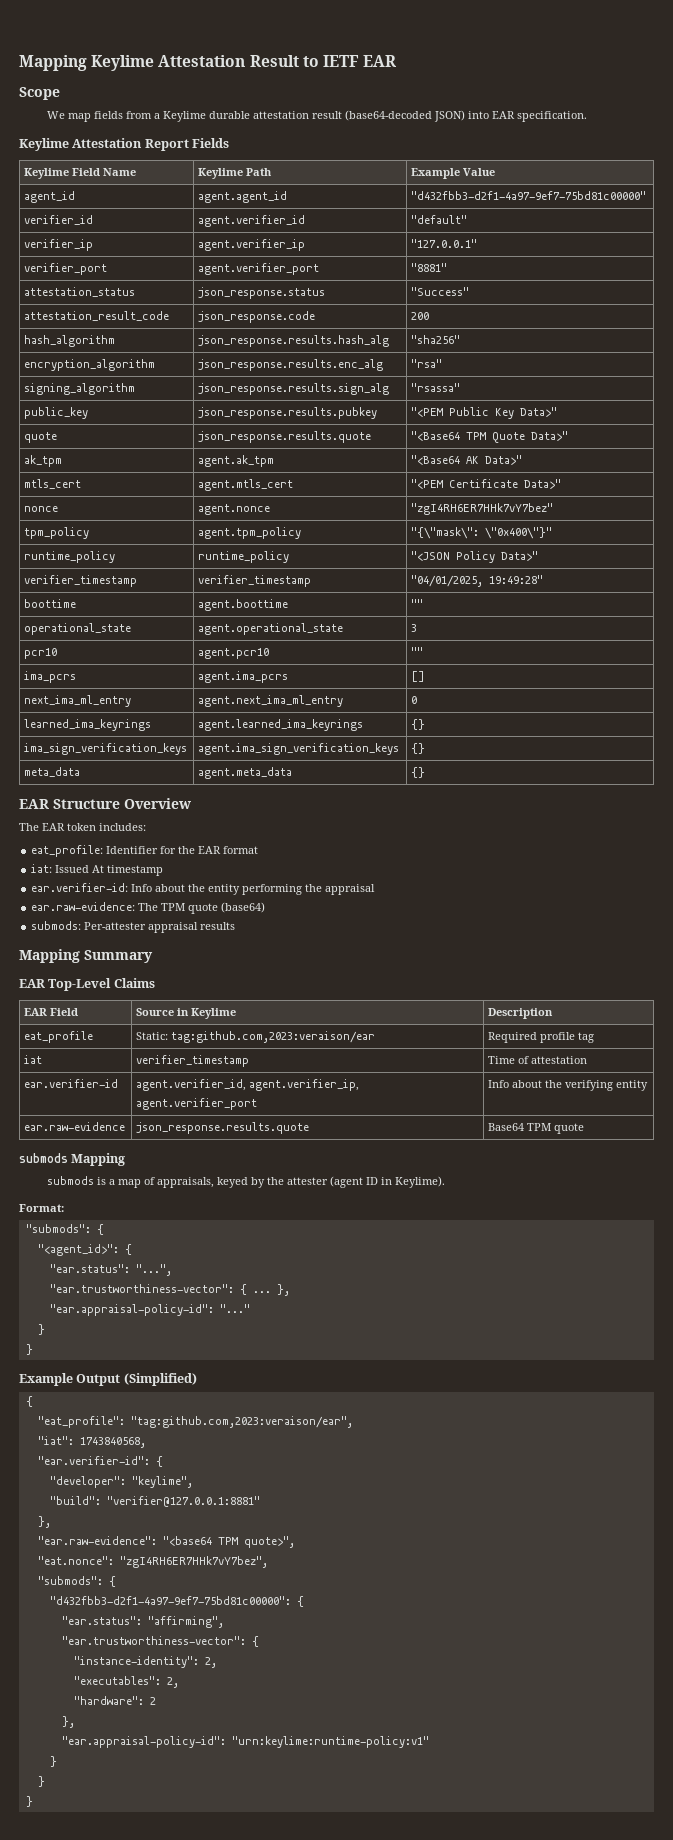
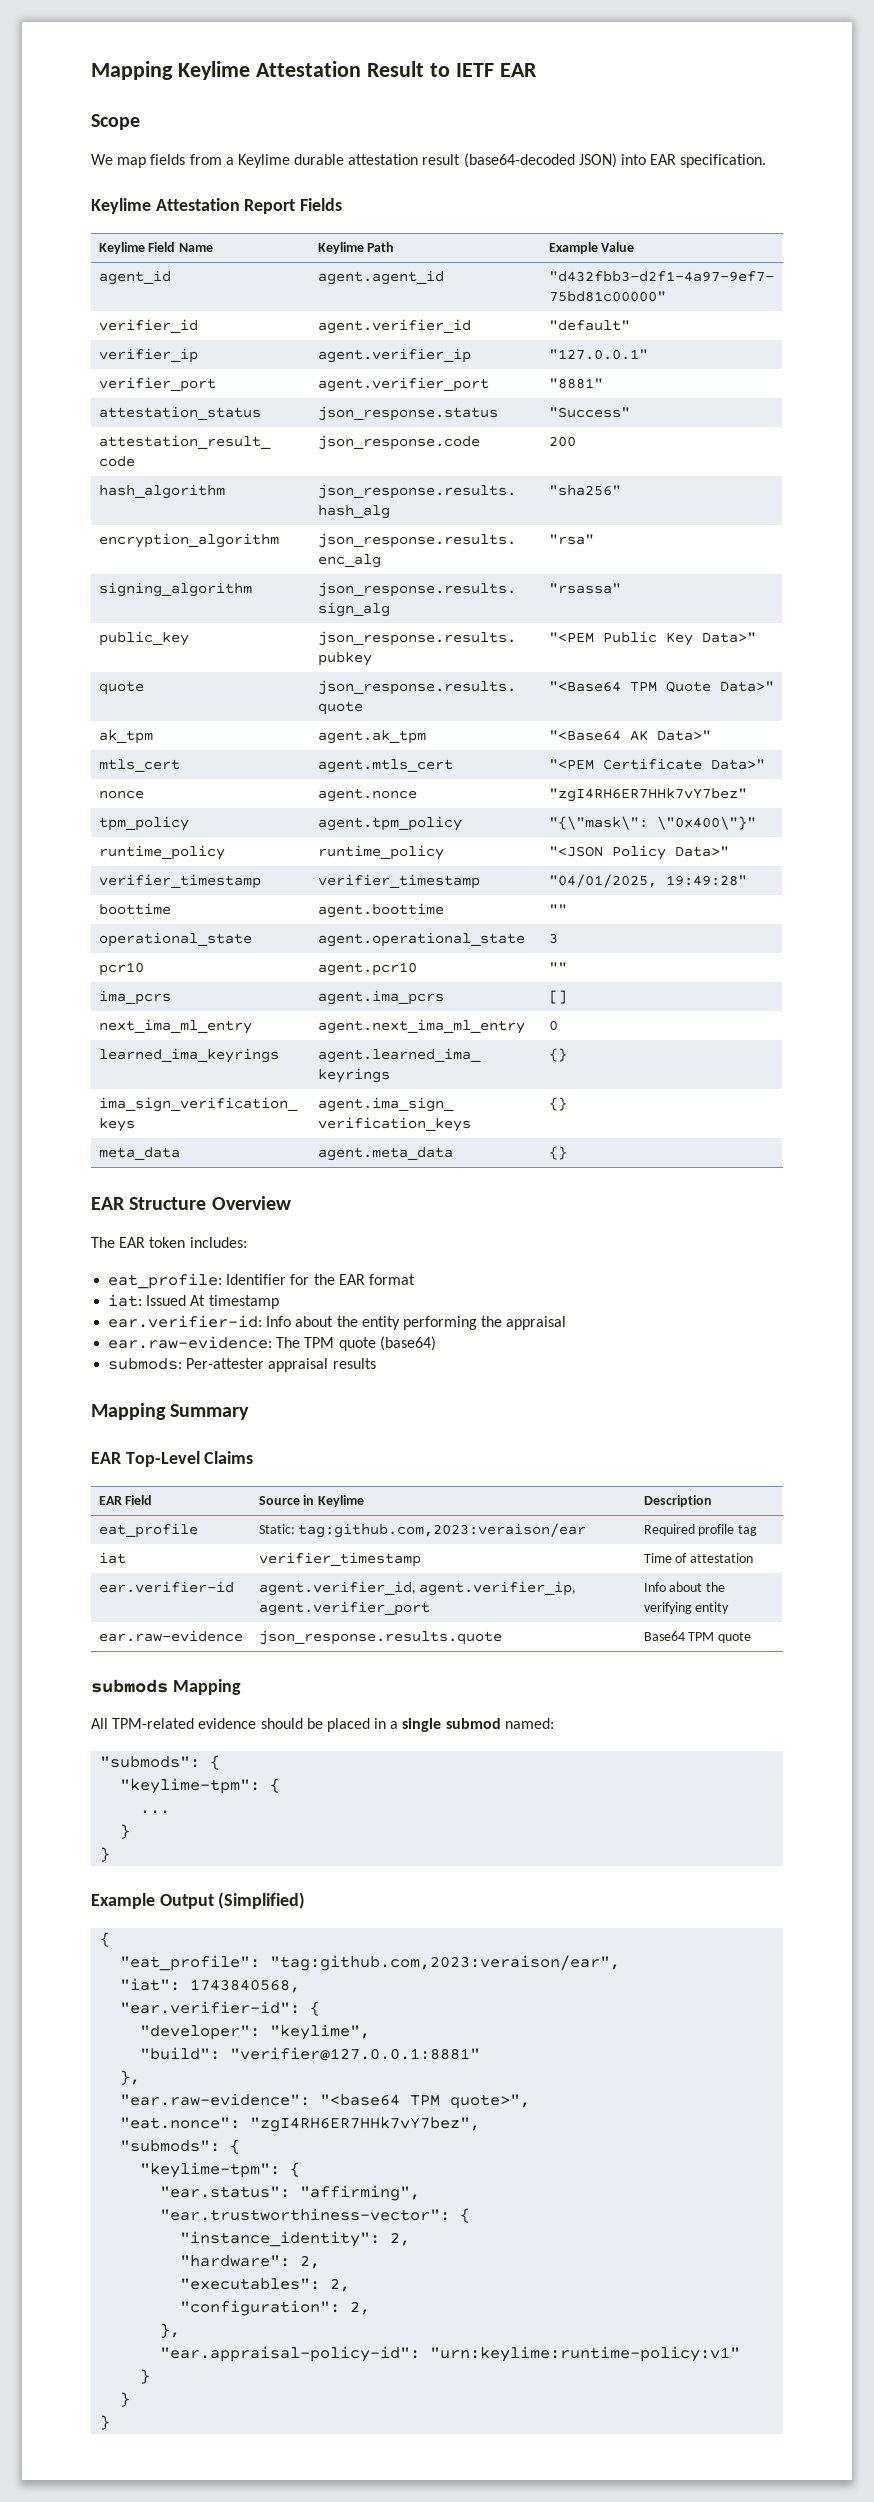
- submods is a map of appraisals, keyed by the attester (agent ID in Keylime).
- Format:
+ All TPM-related evidence should be placed in a single submod named:
  "submods": {
- "<agent_id>": {
- "ear.status": "...",
- "ear.trustworthiness-vector": { ... },
- "ear.appraisal-policy-id": "..."
+ "keylime-tpm": {
+ ...
  "eat.nonce": "zgI4RH6ER7HHk7vY7bez",
  "submods": {
- "d432fbb3-d2f1-4a97-9ef7-75bd81c00000": {
+ "keylime-tpm": {
- "instance-identity": 2,
+ "instance_identity": 2,
+ "hardware": 2,
- "hardware": 2
+ "configuration": 2,

